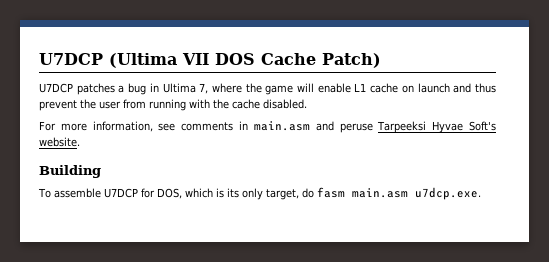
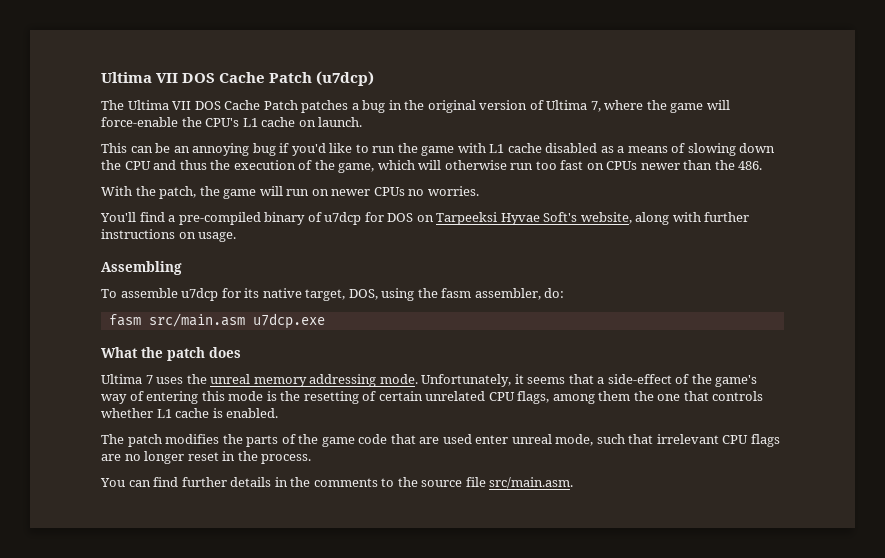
- U7DCP (Ultima VII DOS Cache Patch)
- U7DCP patches a bug in Ultima 7, where the game will enable L1 cache on launch and thus prevent the user from running with the cache disabled.
- For more information, see comments in main.asm and peruse Tarpeeksi Hyvae Soft's website.
- Building
- To assemble U7DCP for DOS, which is its only target, do fasm main.asm u7dcp.exe.
+ Ultima VII DOS Cache Patch (u7dcp)
+ The Ultima VII DOS Cache Patch patches a bug in the original version of Ultima 7, where the game will force-enable the CPU's L1 cache on launch.
+ This can be an annoying bug if you'd like to run the game with L1 cache disabled as a means of slowing down the CPU and thus the execution of the game, which will otherwise run too fast on CPUs newer than the 486.
+ With the patch, the game will run on newer CPUs no worries.
+ You'll find a pre-compiled binary of u7dcp for DOS on Tarpeeksi Hyvae Soft's website, along with further instructions on usage.
+ Assembling
+ To assemble u7dcp for its native target, DOS, using the fasm assembler, do:
+ fasm src/main.asm u7dcp.exe
+ What the patch does
+ Ultima 7 uses the unreal memory addressing mode. Unfortunately, it seems that a side-effect of the game's way of entering this mode is the resetting of certain unrelated CPU flags, among them the one that controls whether L1 cache is enabled.
+ The patch modifies the parts of the game code that are used enter unreal mode, such that irrelevant CPU flags are no longer reset in the process.
+ You can find further details in the comments to the source file src/main.asm.

